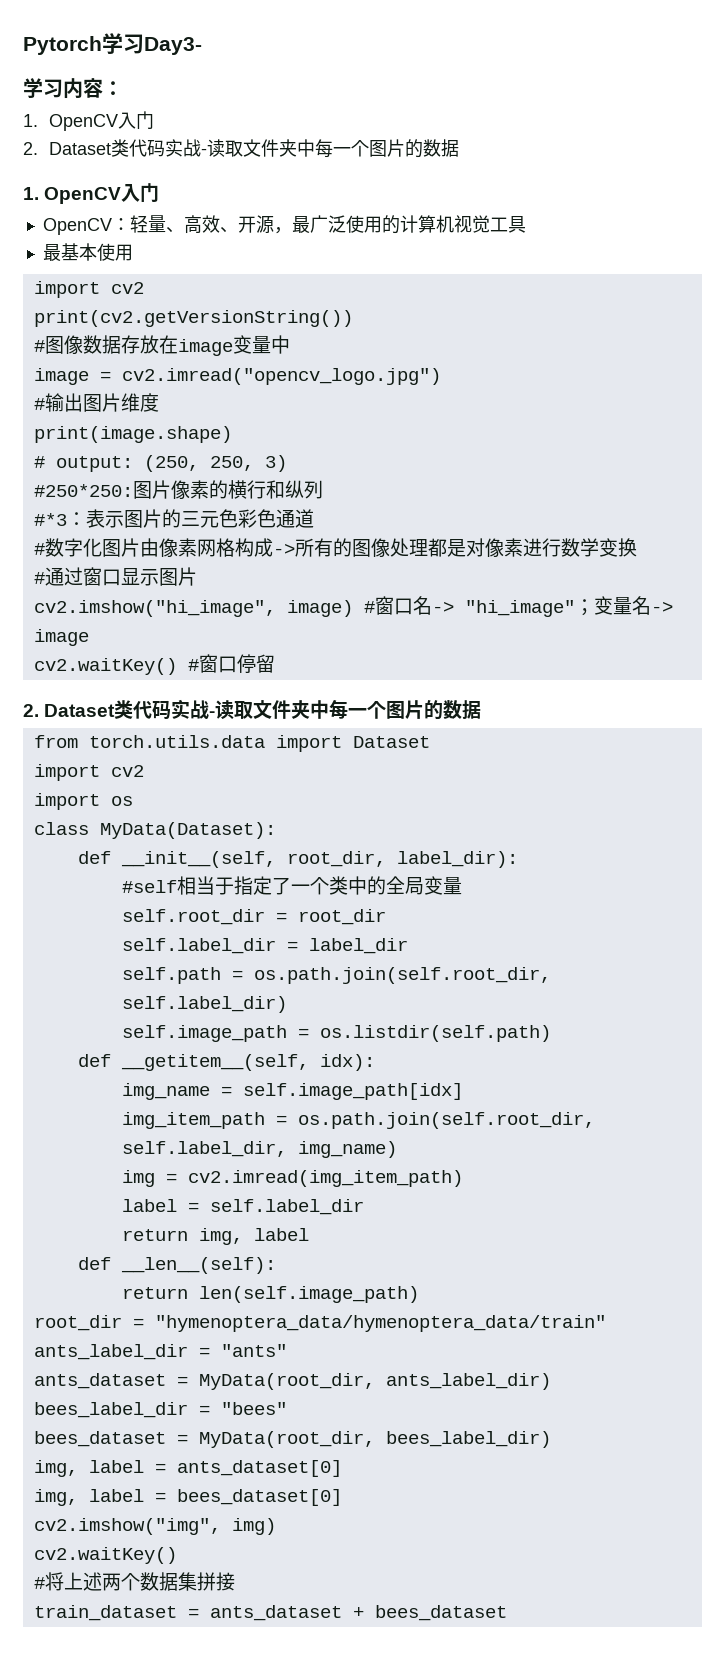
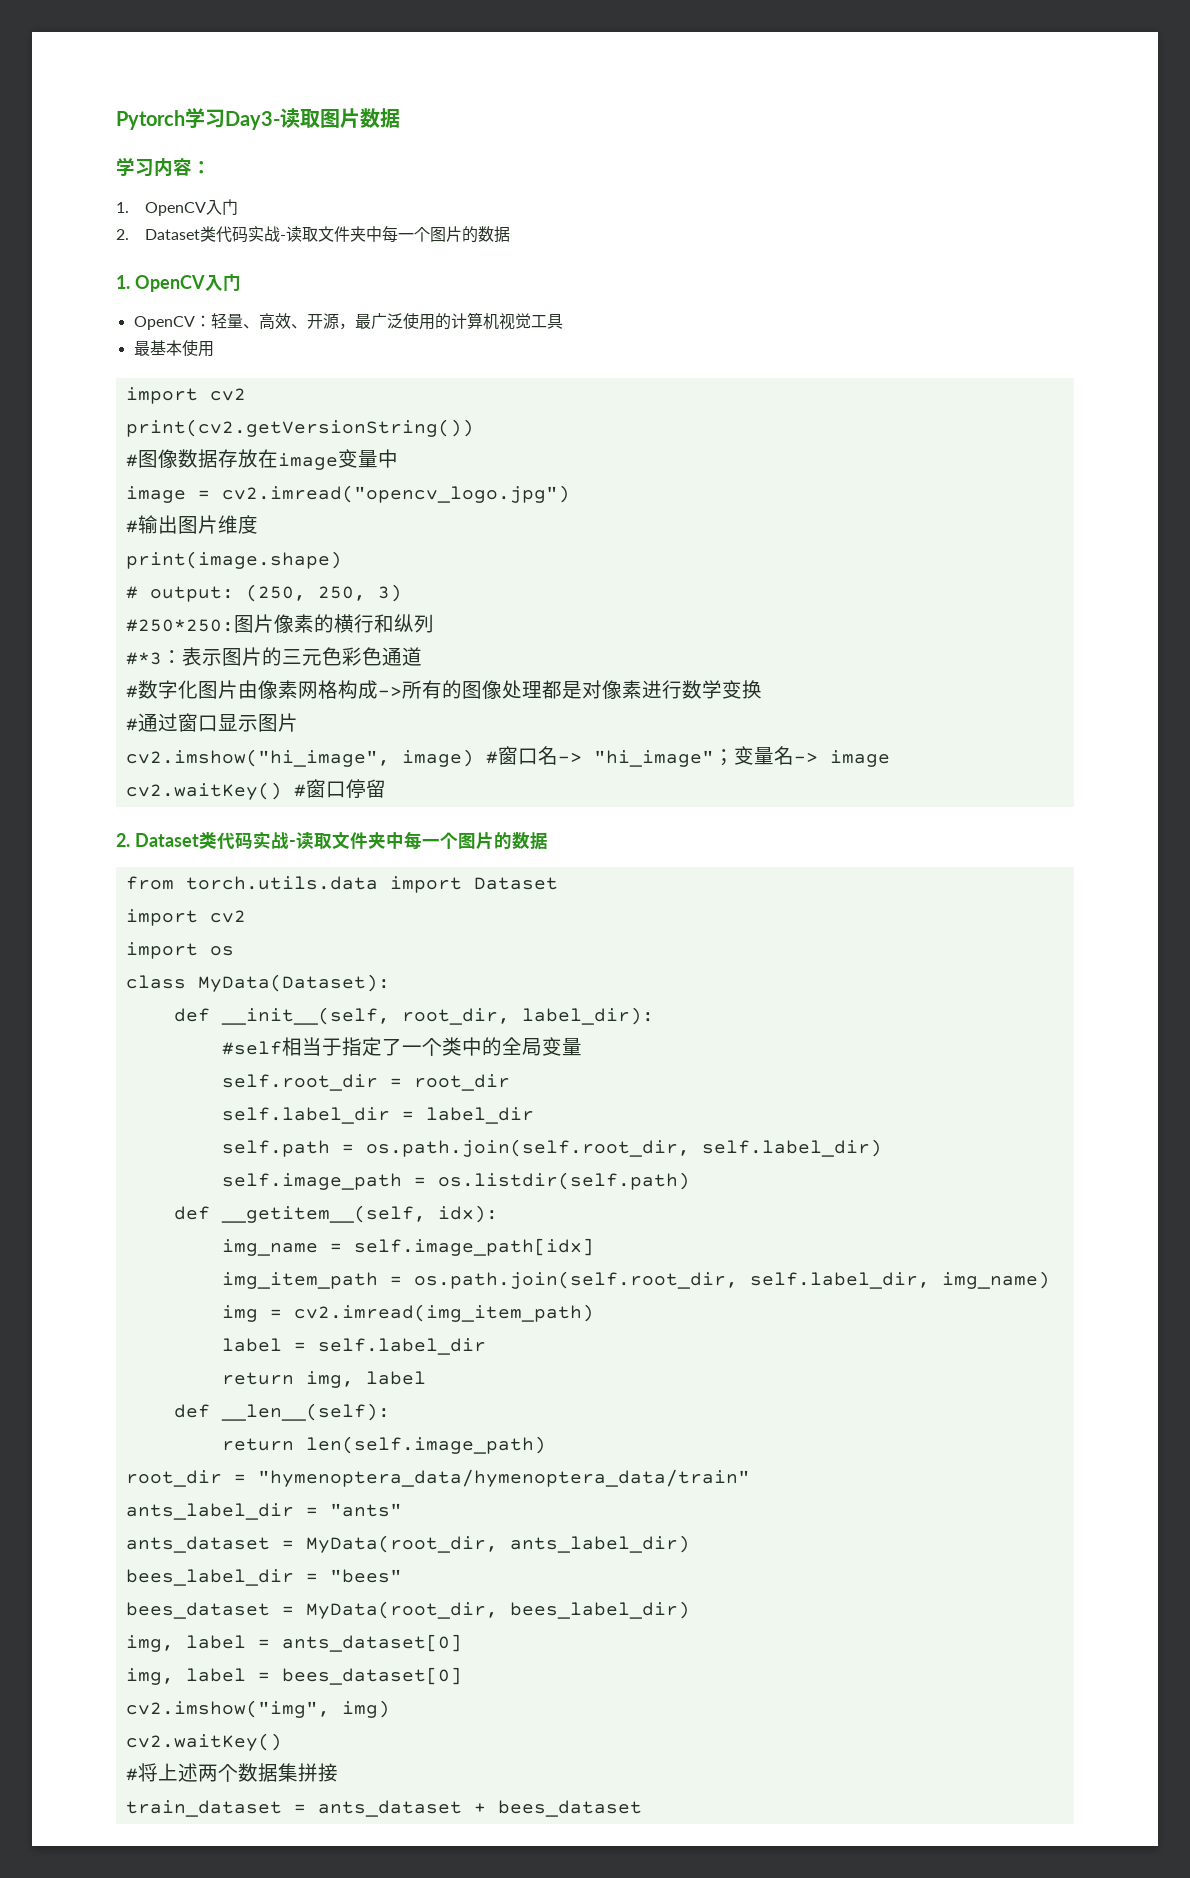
- Pytorch学习Day3-
+ Pytorch学习Day3-读取图片数据

